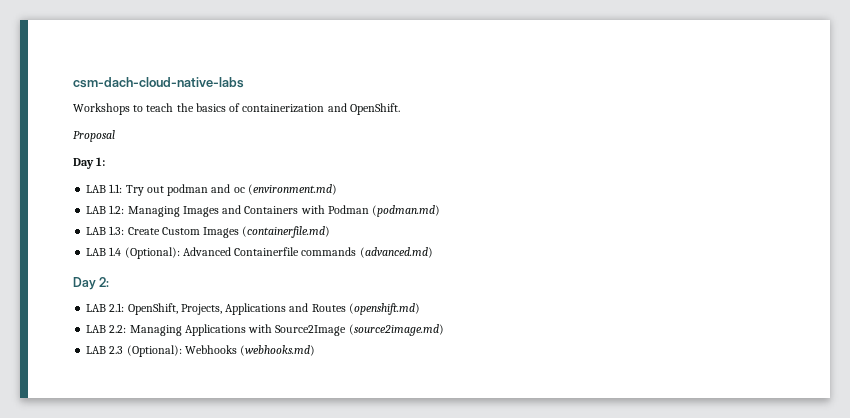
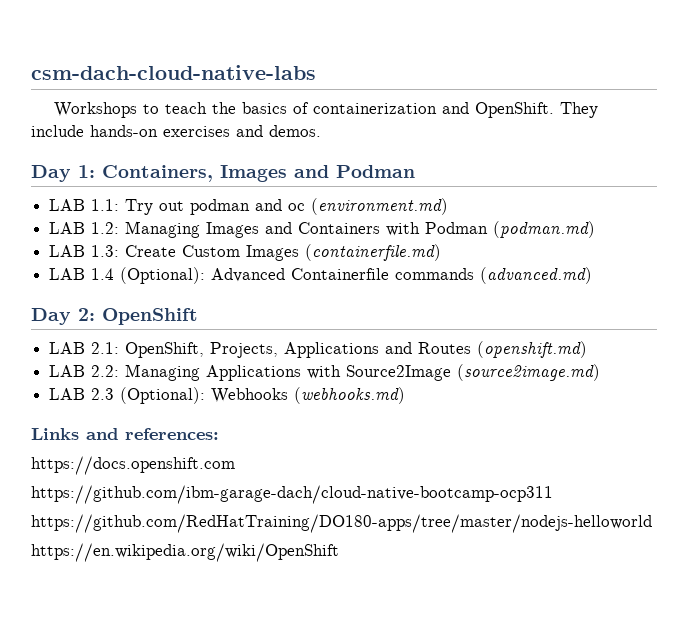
- Workshops to teach the basics of containerization and OpenShift.
- Proposal
- Day 1:
+ Workshops to teach the basics of containerization and OpenShift. They include hands-on exercises and demos.
+ Day 1: Containers, Images and Podman
- Day 2:
+ Day 2: OpenShift
+ Links and references:
+ https://docs.openshift.com
+ https://github.com/ibm-garage-dach/cloud-native-bootcamp-ocp311
+ https://github.com/RedHatTraining/DO180-apps/tree/master/nodejs-helloworld
+ https://en.wikipedia.org/wiki/OpenShift

